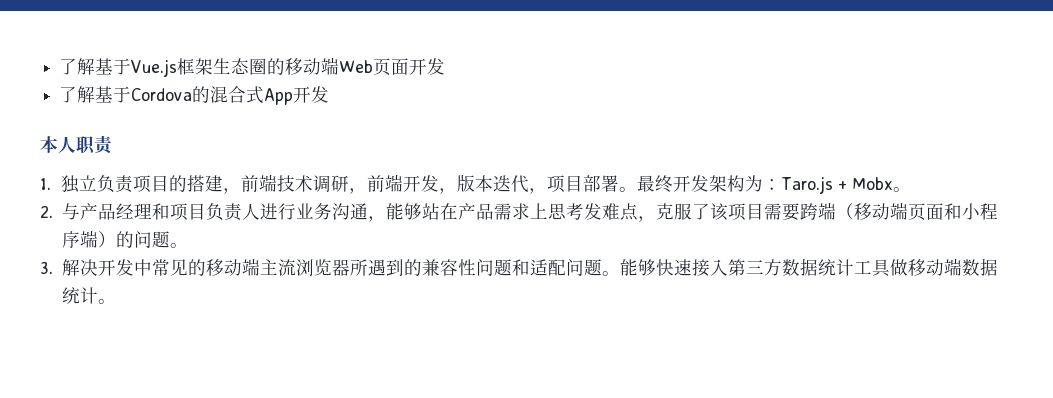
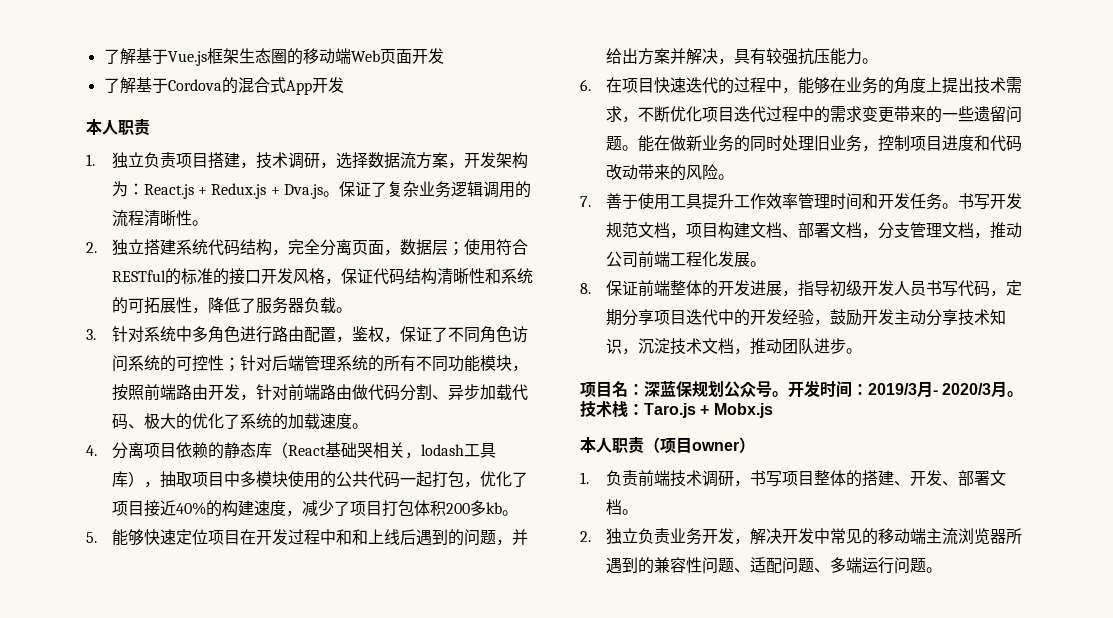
- 1.独立负责项目的搭建，前端技术调研，前端开发，版本迭代，项目部署。最终开发架构为：Taro.js + Mobx。
- 2.与产品经理和项目负责人进行业务沟通，能够站在产品需求上思考发难点，克服了该项目需要跨端（移动端页面和小程序端）的问题。
- 3.解决开发中常见的移动端主流浏览器所遇到的兼容性问题和适配问题。能够快速接入第三方数据统计工具做移动端数据统计。
+ 1.独立负责项目搭建，技术调研，选择数据流方案，开发架构为：React.js + Redux.js + Dva.js。保证了复杂业务逻辑调用的流程清晰性。
+ 2.独立搭建系统代码结构，完全分离页面，数据层；使用符合RESTful的标准的接口开发风格，保证代码结构清晰性和系统的可拓展性，降低了服务器负载。
+ 3.针对系统中多角色进行路由配置，鉴权，保证了不同角色访问系统的可控性；针对后端管理系统的所有不同功能模块，按照前端路由开发，针对前端路由做代码分割、异步加载代码、极大的优化了系统的加载速度。
+ 4.分离项目依赖的静态库（React基础哭相关，lodash工具库），抽取项目中多模块使用的公共代码一起打包，优化了项目接近40%的构建速度，减少了项目打包体积200多kb。
+ 5.能够快速定位项目在开发过程中和和上线后遇到的问题，并给出方案并解决，具有较强抗压能力。
+ 6.在项目快速迭代的过程中，能够在业务的角度上提出技术需求，不断优化项目迭代过程中的需求变更带来的一些遗留问题。能在做新业务的同时处理旧业务，控制项目进度和代码改动带来的风险。
+ 7.善于使用工具提升工作效率管理时间和开发任务。书写开发规范文档，项目构建文档、部署文档，分支管理文档，推动公司前端工程化发展。
+ 8.保证前端整体的开发进展，指导初级开发人员书写代码，定期分享项目迭代中的开发经验，鼓励开发主动分享技术知识，沉淀技术文档，推动团队进步。
+ 项目名：深蓝保规划公众号。开发时间：2019/3月- 2020/3月。技术栈：Taro.js + Mobx.js
+ 本人职责（项目owner）
+ 1.负责前端技术调研，书写项目整体的搭建、开发、部署文档。
+ 2.独立负责业务开发，解决开发中常见的移动端主流浏览器所遇到的兼容性问题、适配问题、多端运行问题。

